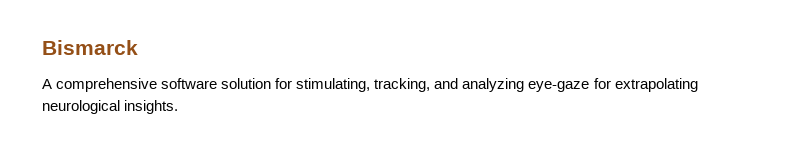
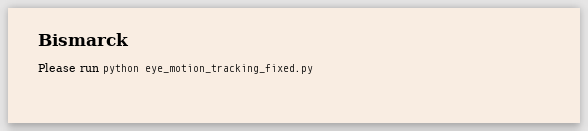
- A comprehensive software solution for stimulating, tracking, and analyzing eye-gaze for extrapolating neurological insights.
+ Please run python eye_motion_tracking_fixed.py

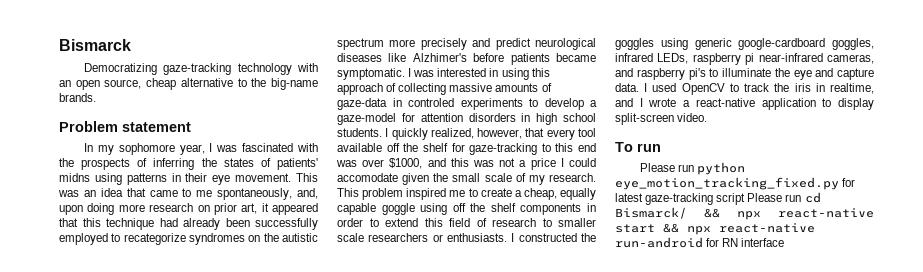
- Please run python eye_motion_tracking_fixed.py
+ Democratizing gaze-tracking technology with an open source, cheap alternative to the big-name brands.
+ Problem statement
+ In my sophomore year, I was fascinated with the prospects of inferring the states of patients' midns using patterns in their eye movement. This was an idea that came to me spontaneously, and, upon doing more research on prior art, it appeared that this technique had already been successfully employed to recategorize syndromes on the autistic spectrum more precisely and predict neurological diseases like Alzhimer's before patients became symptomatic. I was interested in using this approach of collecting massive amounts of gaze-data in controled experiments to develop a gaze-model for attention disorders in high school students. I quickly realized, however, that every tool available off the shelf for gaze-tracking to this end was over $1000, and this was not a price I could accomodate given the small scale of my research. This problem inspired me to create a cheap, equally capable goggle using off the shelf components in order to extend this field of research to smaller scale researchers or enthusiasts. I constructed the goggles using generic google-cardboard goggles, infrared LEDs, raspberry pi near-infrared cameras, and raspberry pi's to illuminate the eye and capture data. I used OpenCV to track the iris in realtime, and I wrote a react-native application to display split-screen video.
+ To run
+ Please run python eye_motion_tracking_fixed.py for latest gaze-tracking script Please run cd Bismarck/ && npx react-native start && npx react-native run-android for RN interface

